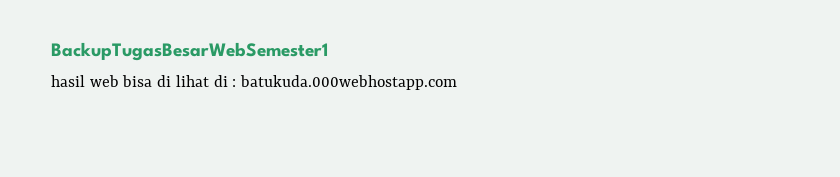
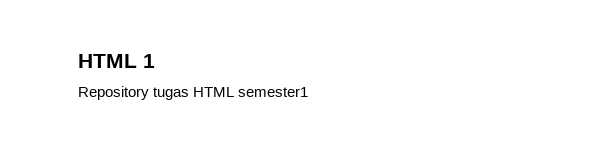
- BackupTugasBesarWebSemester1
- hasil web bisa di lihat di : batukuda.000webhostapp.com
+ HTML 1
+ Repository tugas HTML semester1

